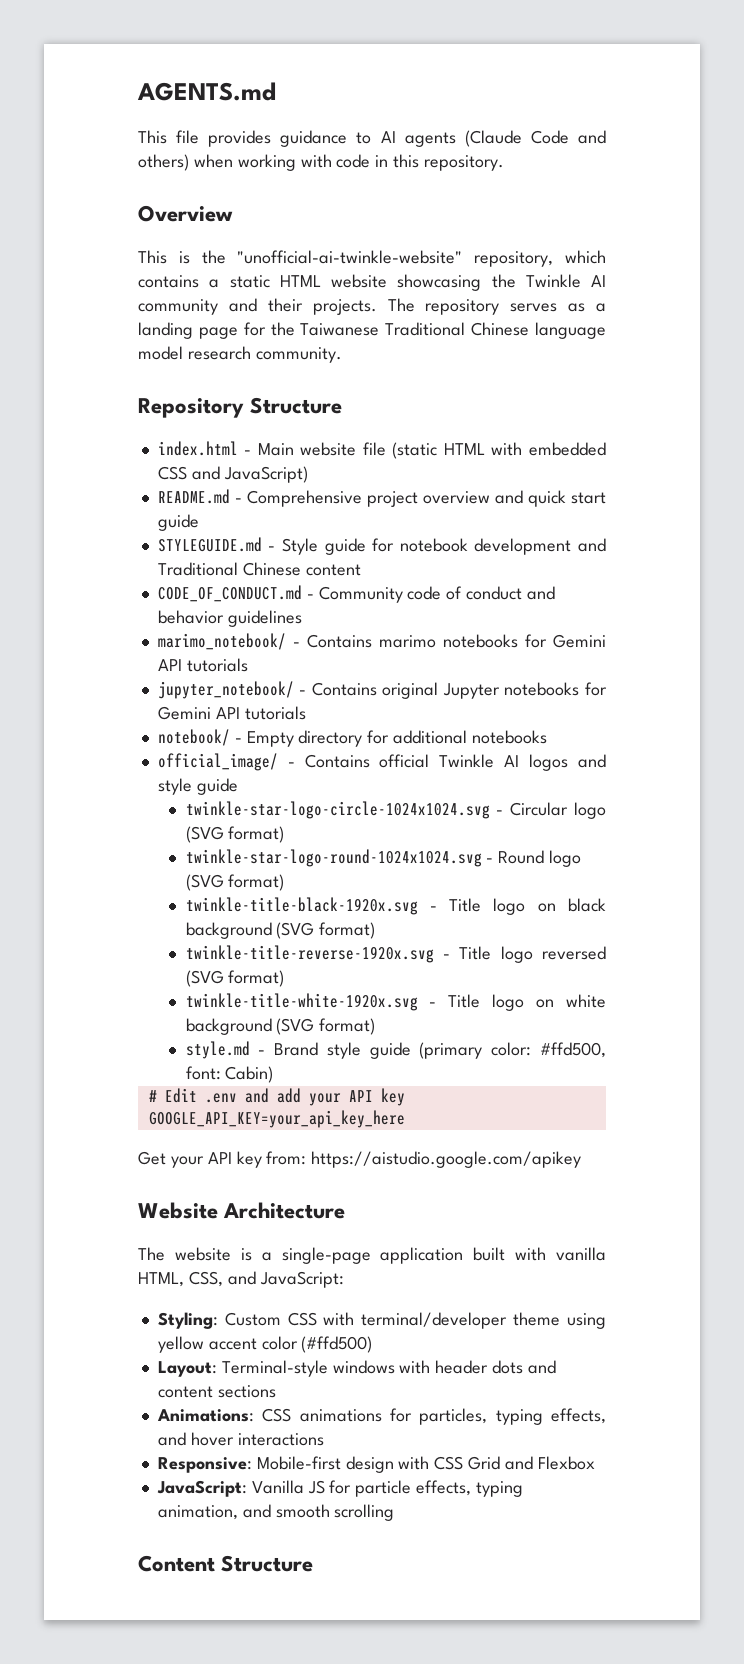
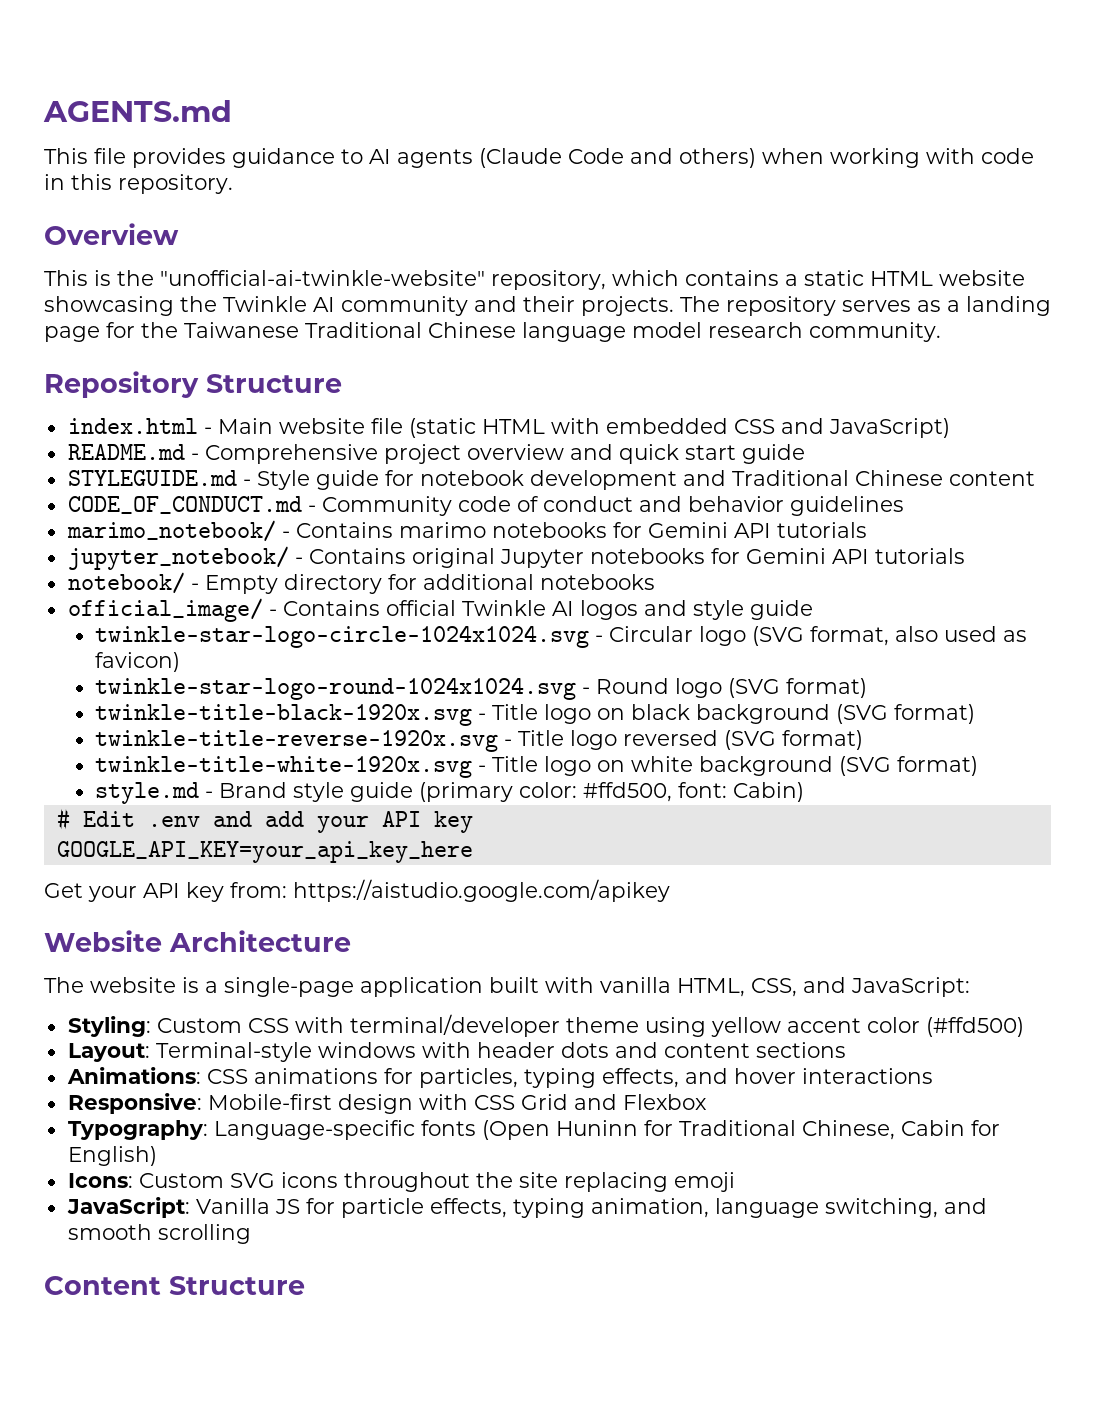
- twinkle-star-logo-circle-1024x1024.svg - Circular logo (SVG format)
+ twinkle-star-logo-circle-1024x1024.svg - Circular logo (SVG format, also used as favicon)
+ Typography: Language-specific fonts (Open Huninn for Traditional Chinese, Cabin for English)
+ Icons: Custom SVG icons throughout the site replacing emoji
- JavaScript: Vanilla JS for particle effects, typing animation, and smooth scrolling
+ JavaScript: Vanilla JS for particle effects, typing animation, language switching, and smooth scrolling

